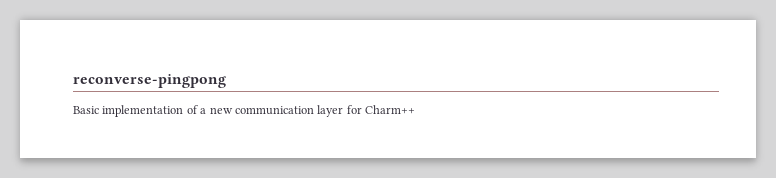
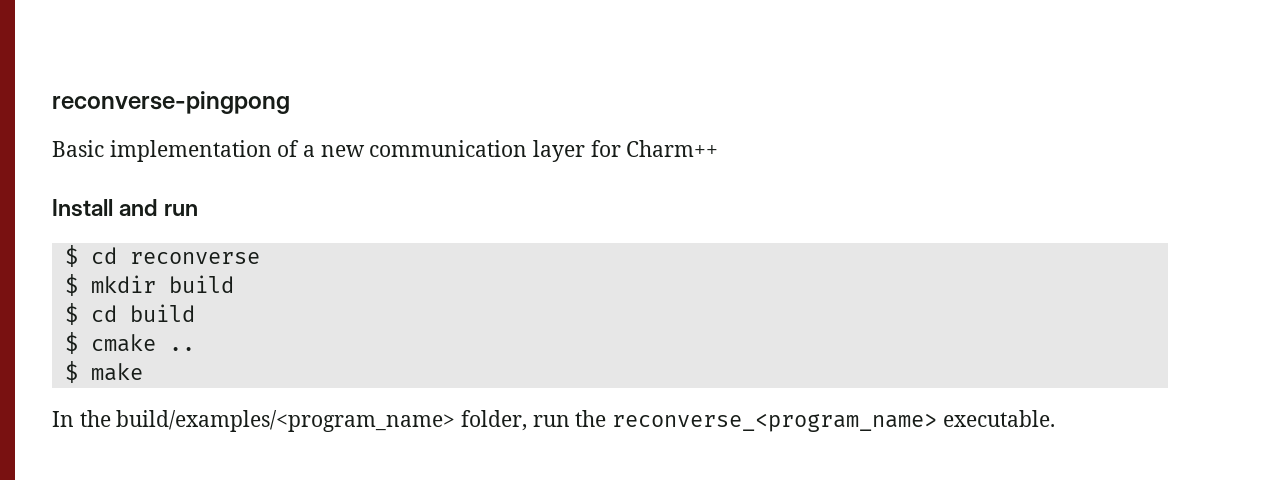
+ Install and run
+ $ cd reconverse
+ $ mkdir build
+ $ cd build
+ $ cmake ..
+ $ make
+ In the build/examples/<program_name> folder, run the reconverse_<program_name> executable.

